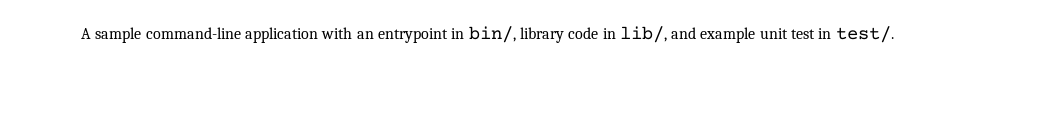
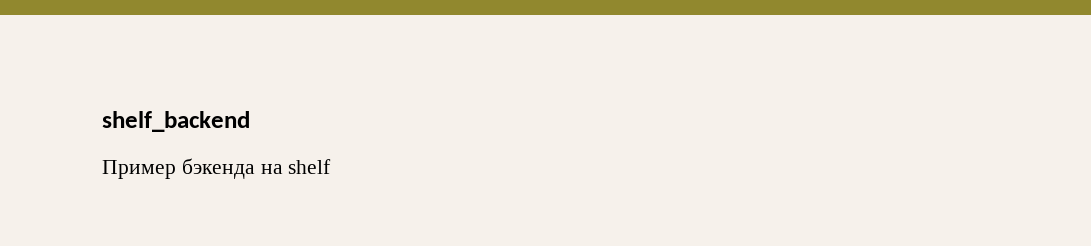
- A sample command-line application with an entrypoint in bin/, library code in lib/, and example unit test in test/.
+ shelf_backend
+ Пример бэкенда на shelf

